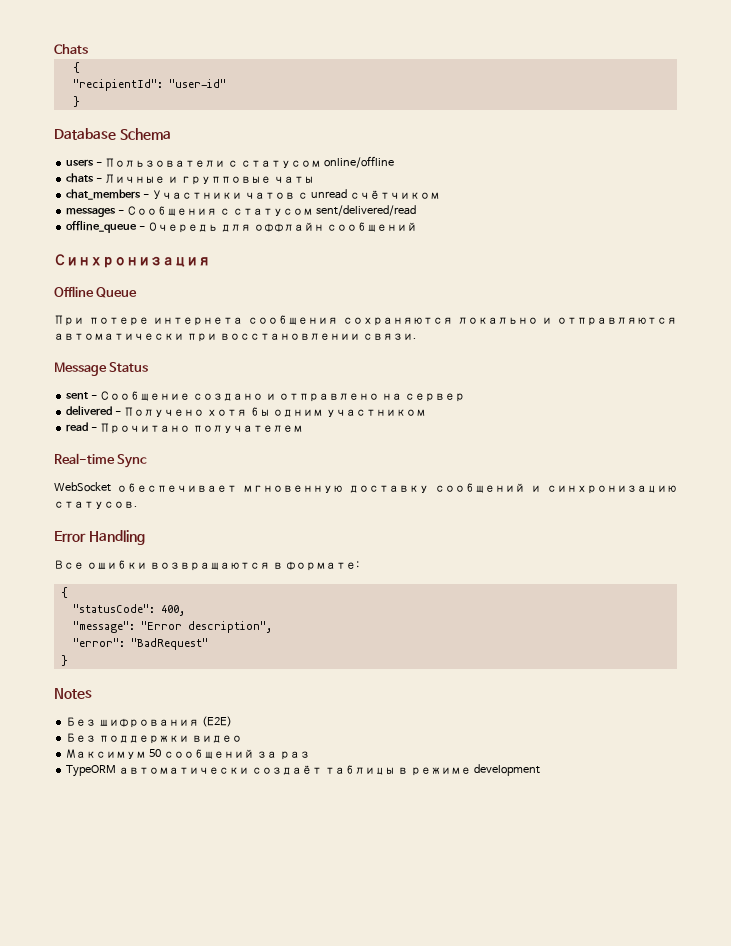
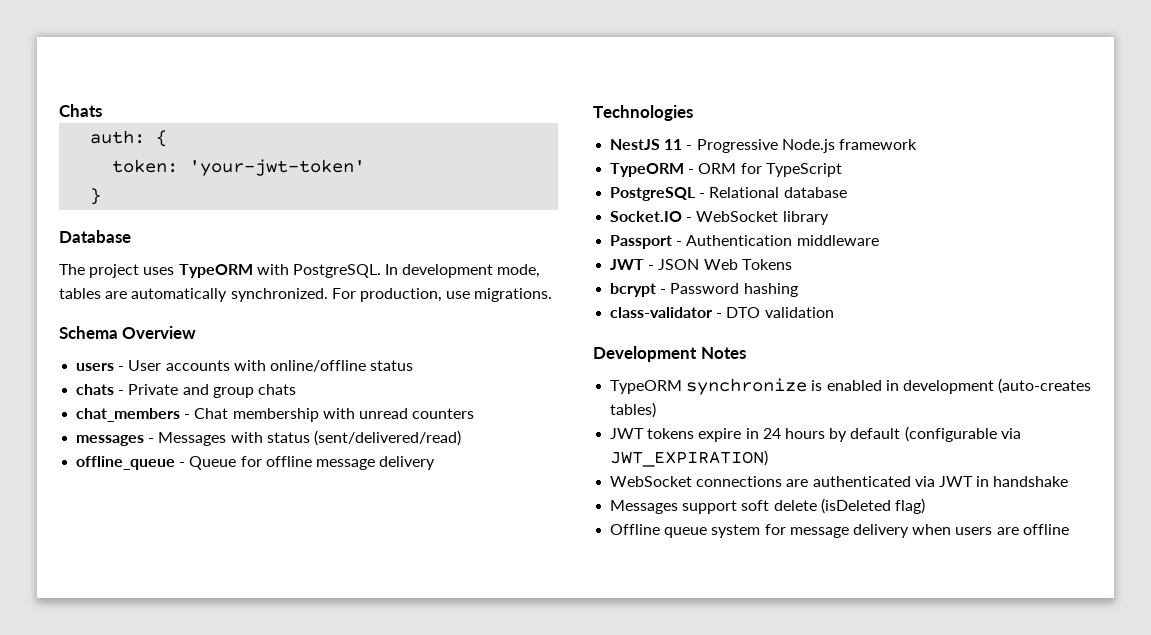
  Chats
- {
- "recipientId": "user-id"
+ auth: {
+ token: 'your-jwt-token'
- Database Schema
+ Database
+ The project uses TypeORM with PostgreSQL. In development mode, tables are automatically synchronized. For production, use migrations.
+ Schema Overview
- users - Пользователи с статусом online/offline
+ users - User accounts with online/offline status
- chats - Личные и групповые чаты
- chat_members - Участники чатов с unread счётчиком
- messages - Сообщения с статусом sent/delivered/read
- offline_queue - Очередь для оффлайн сообщений
- Синхронизация
- Offline Queue
- При потере интернета сообщения сохраняются локально и отправляются автоматически при восстановлении связи.
- Message Status
- sent - Сообщение создано и отправлено на сервер
- delivered - Получено хотя бы одним участником
- read - Прочитано получателем
- Real-time Sync
- WebSocket обеспечивает мгновенную доставку сообщений и синхронизацию статусов.
- Error Handling
- Все ошибки возвращаются в формате:
- {
- "statusCode": 400,
- "message": "Error description",
- "error": "BadRequest"
- }
- Notes
- Без шифрования (E2E)
- Без поддержки видео
- Максимум 50 сообщений за раз
- TypeORM автоматически создаёт таблицы в режиме development
+ chats - Private and group chats
+ chat_members - Chat membership with unread counters
+ messages - Messages with status (sent/delivered/read)
+ offline_queue - Queue for offline message delivery
+ Technologies
+ NestJS 11 - Progressive Node.js framework
+ TypeORM - ORM for TypeScript
+ PostgreSQL - Relational database
+ Socket.IO - WebSocket library
+ Passport - Authentication middleware
+ JWT - JSON Web Tokens
+ bcrypt - Password hashing
+ class-validator - DTO validation
+ Development Notes
+ TypeORM synchronize is enabled in development (auto-creates tables)
+ JWT tokens expire in 24 hours by default (configurable via JWT_EXPIRATION)
+ WebSocket connections are authenticated via JWT in handshake
+ Messages support soft delete (isDeleted flag)
+ Offline queue system for message delivery when users are offline

